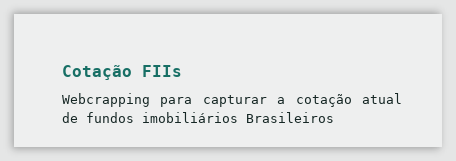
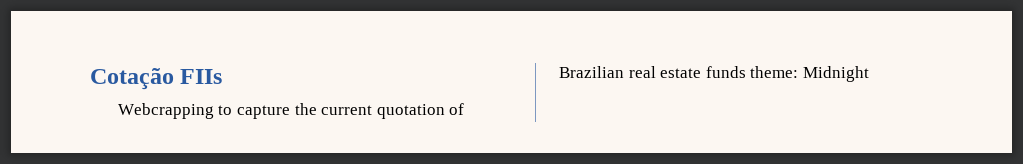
- Webcrapping para capturar a cotação atual de fundos imobiliários Brasileiros
+ Webcrapping to capture the current quotation of Brazilian real estate funds theme: Midnight

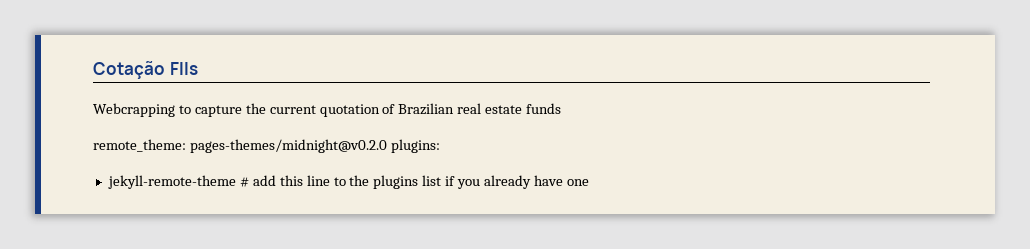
- Webcrapping to capture the current quotation of Brazilian real estate funds theme: Midnight
+ Webcrapping to capture the current quotation of Brazilian real estate funds
+ remote_theme: pages-themes/midnight@v0.2.0 plugins:
+ jekyll-remote-theme # add this line to the plugins list if you already have one

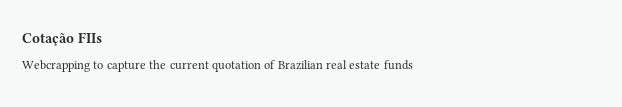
- remote_theme: pages-themes/midnight@v0.2.0 plugins:
- jekyll-remote-theme # add this line to the plugins list if you already have one

